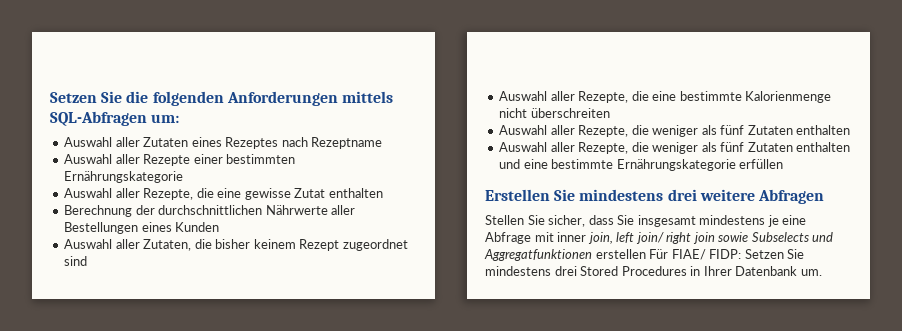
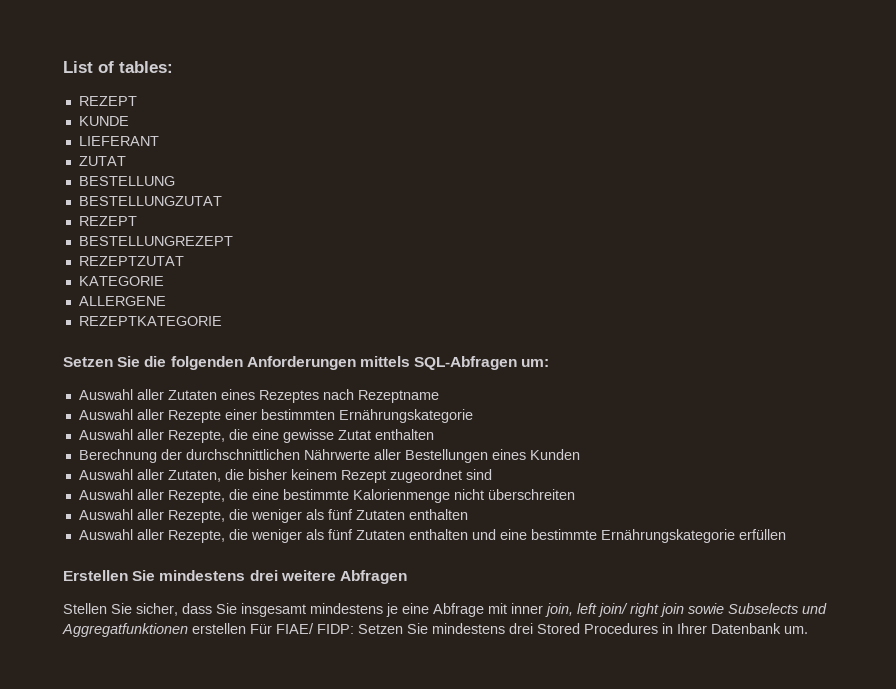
+ List of tables:
+ REZEPT
+ KUNDE
+ LIEFERANT
+ ZUTAT
+ BESTELLUNG
+ BESTELLUNGZUTAT
+ REZEPT
+ BESTELLUNGREZEPT
+ REZEPTZUTAT
+ KATEGORIE
+ ALLERGENE
+ REZEPTKATEGORIE

